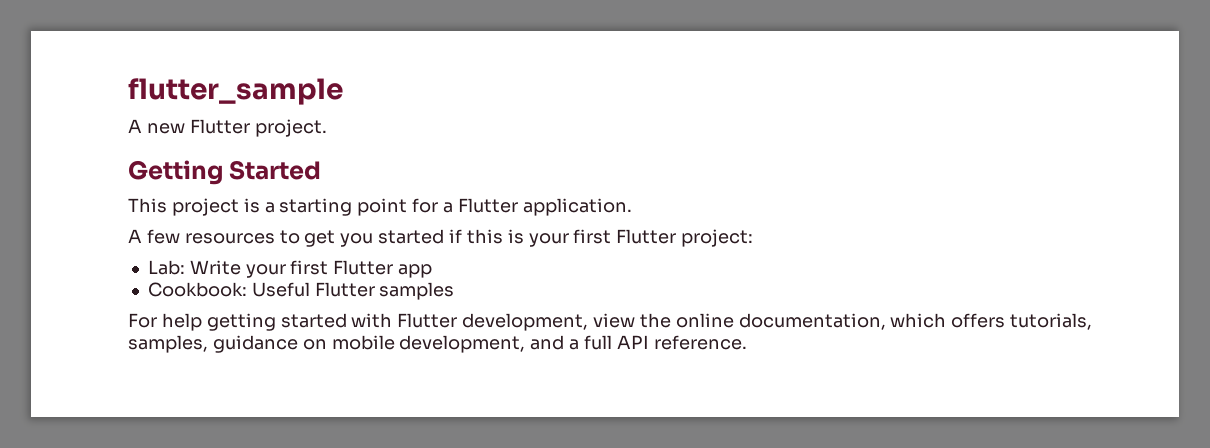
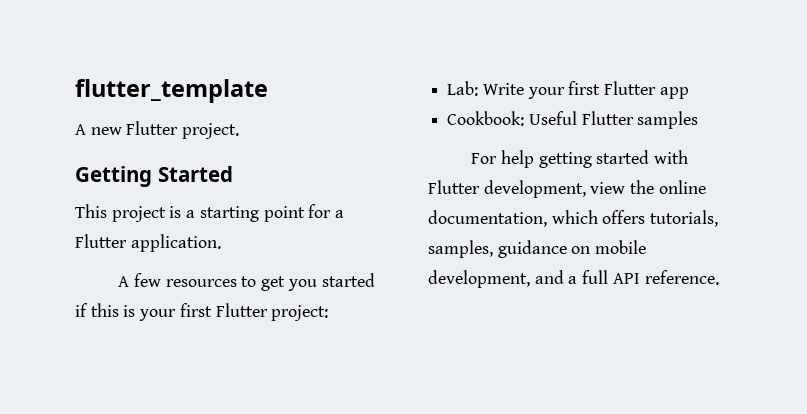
- flutter_sample
+ flutter_template

